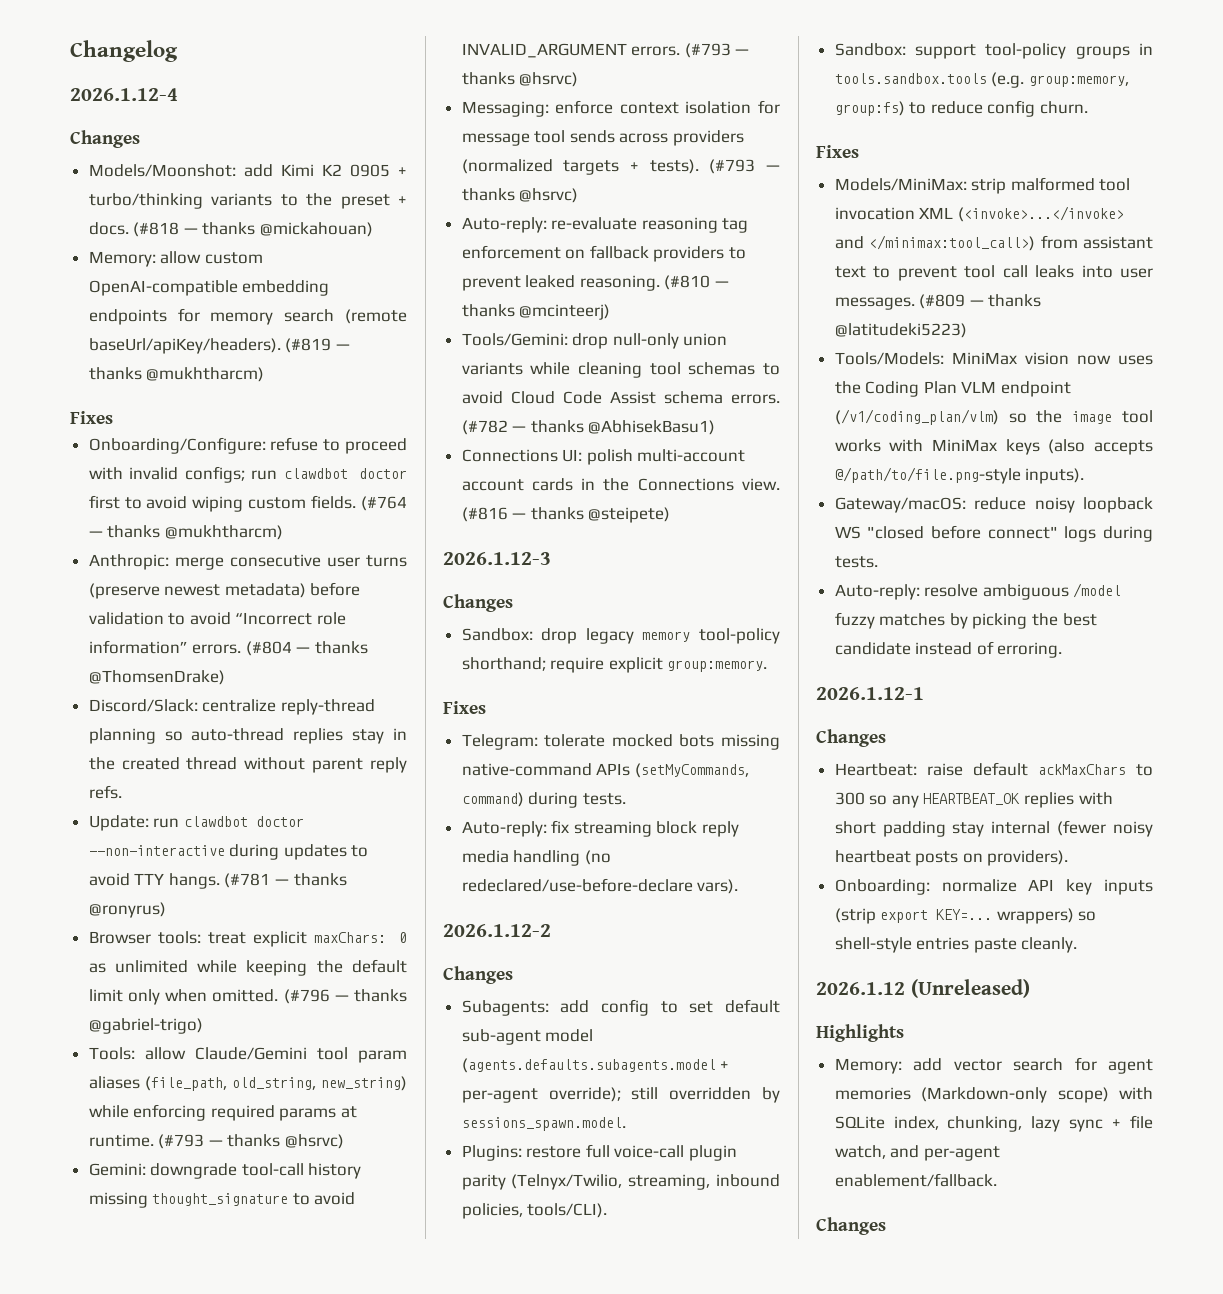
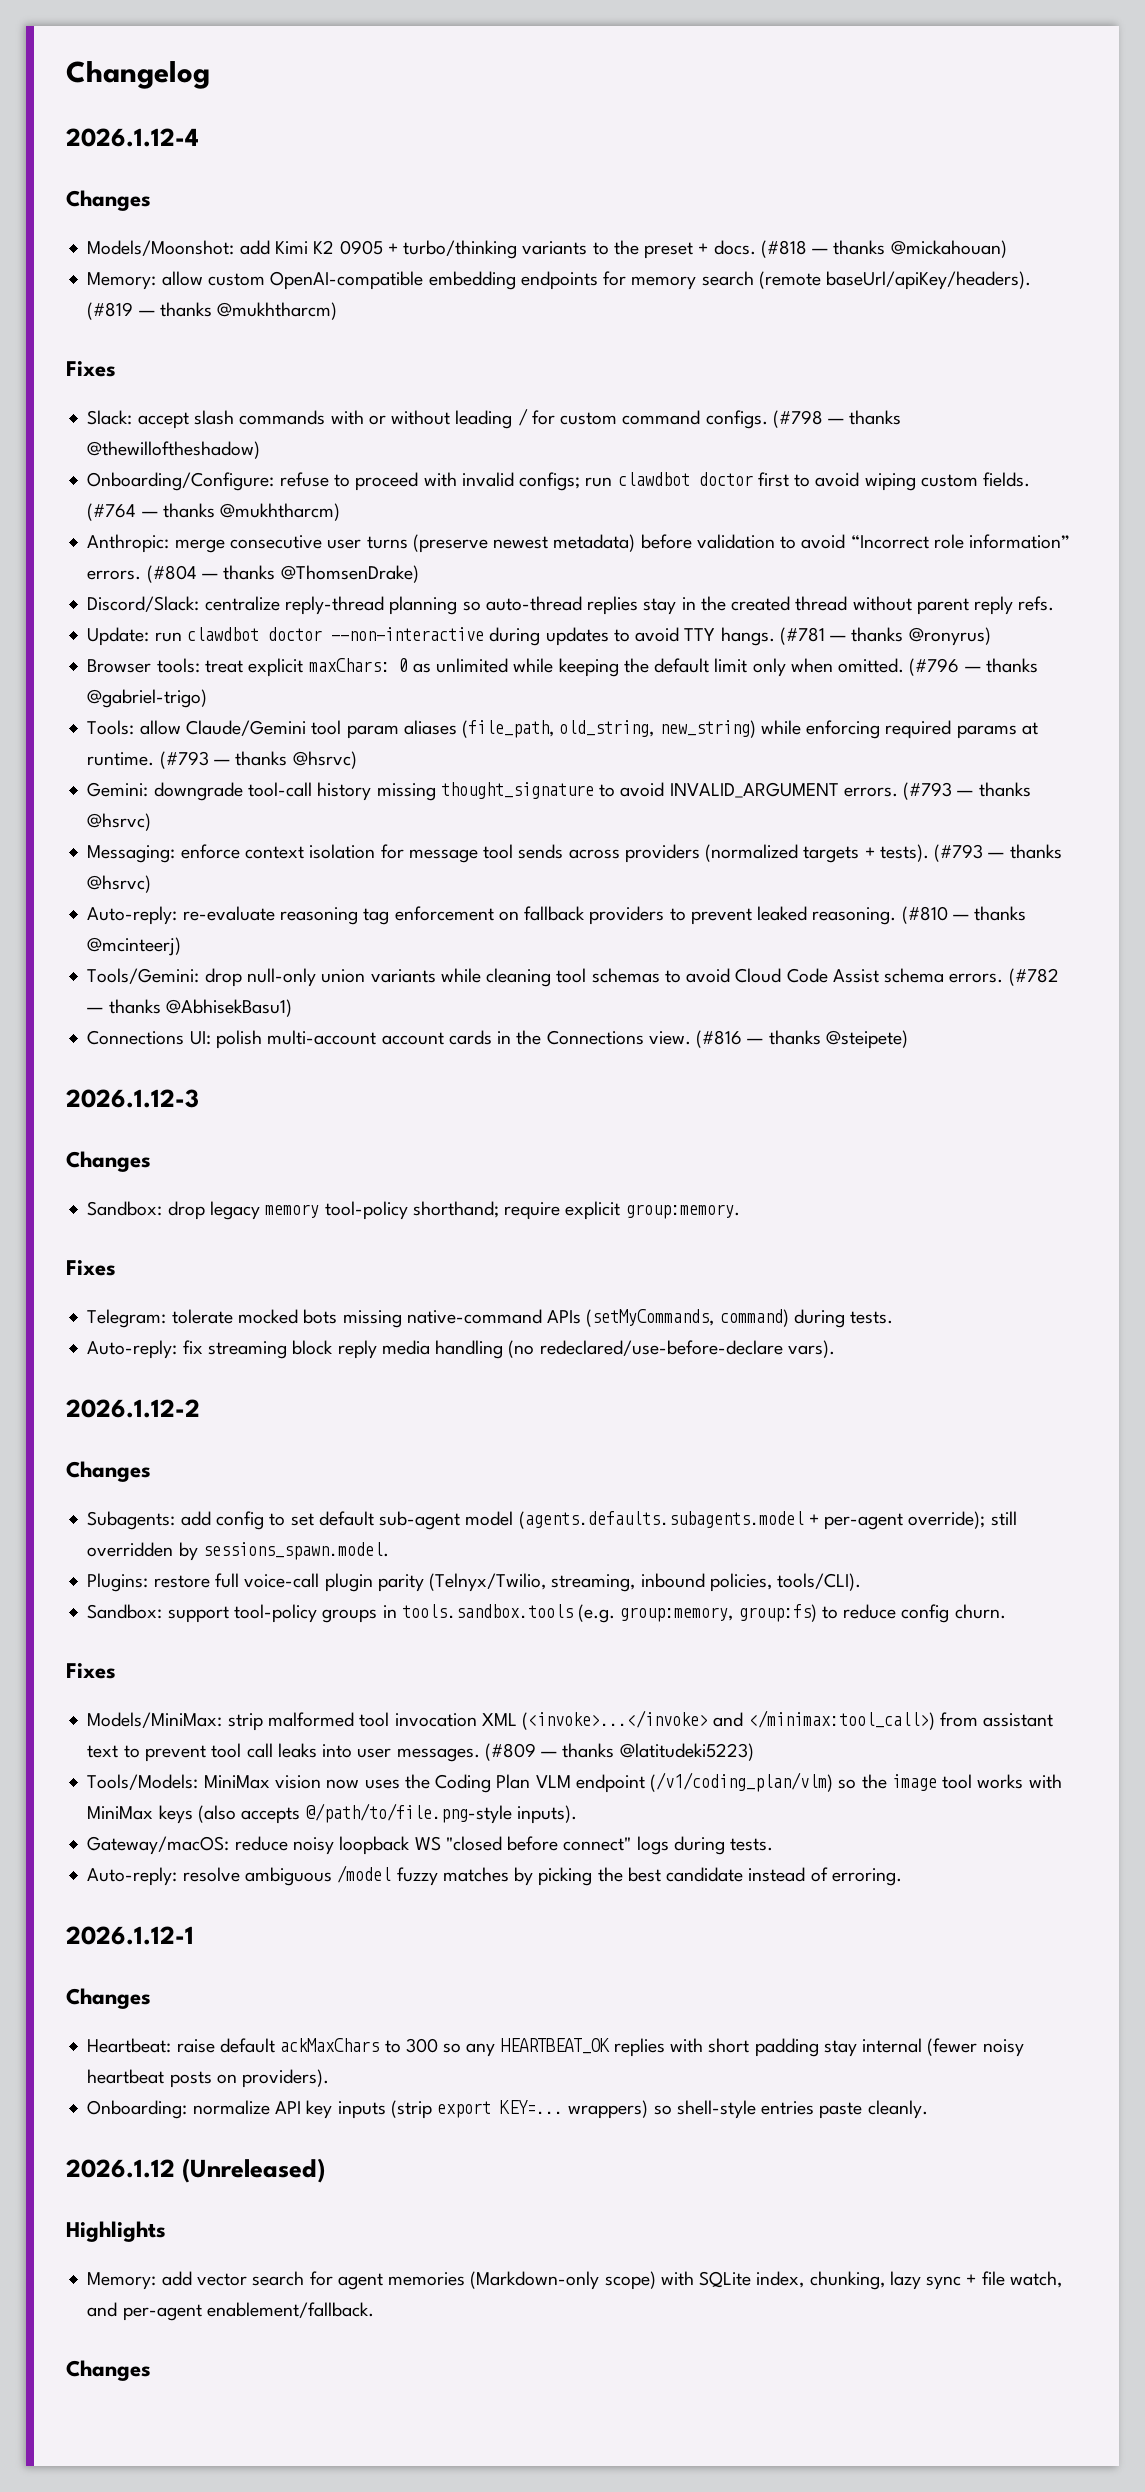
+ Slack: accept slash commands with or without leading / for custom command configs. (#798 — thanks @thewilloftheshadow)

